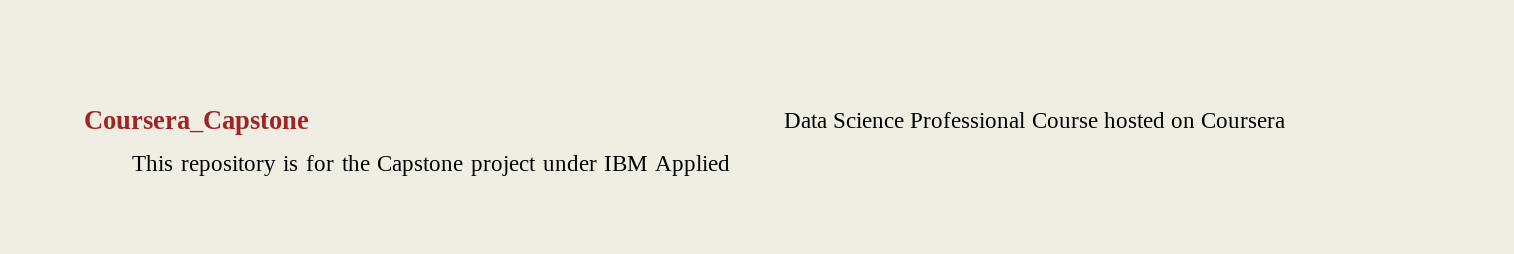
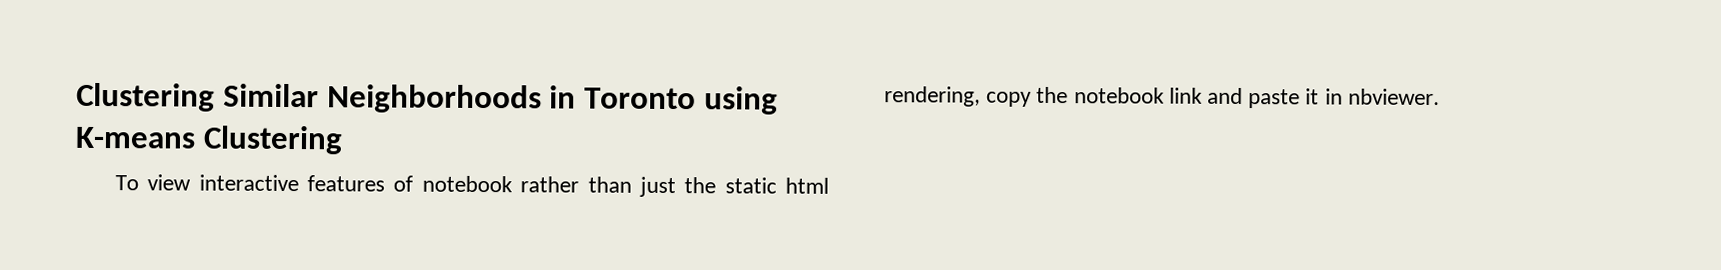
- Coursera_Capstone
- This repository is for the Capstone project under IBM Applied Data Science Professional Course hosted on Coursera
+ Clustering Similar Neighborhoods in Toronto using K-means Clustering
+ To view interactive features of notebook rather than just the static html rendering, copy the notebook link and paste it in nbviewer.

